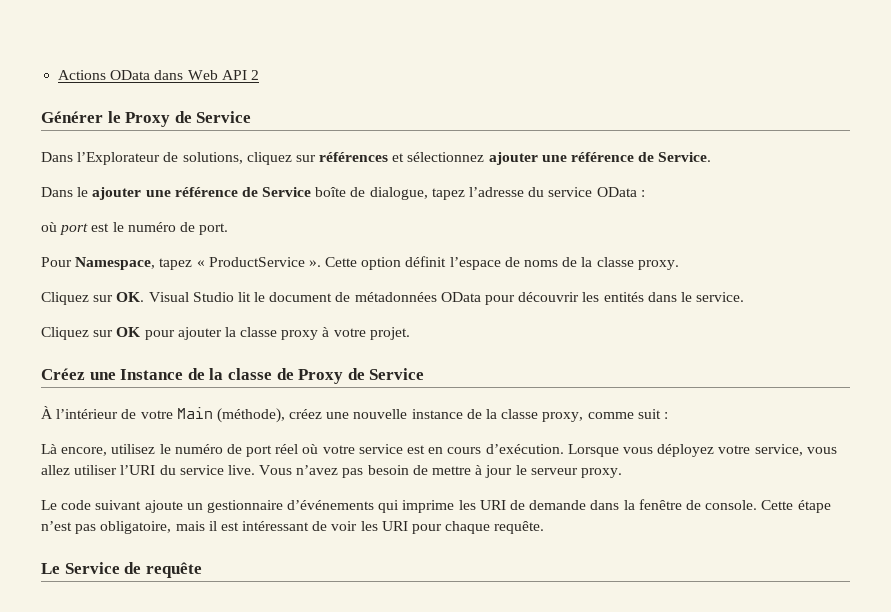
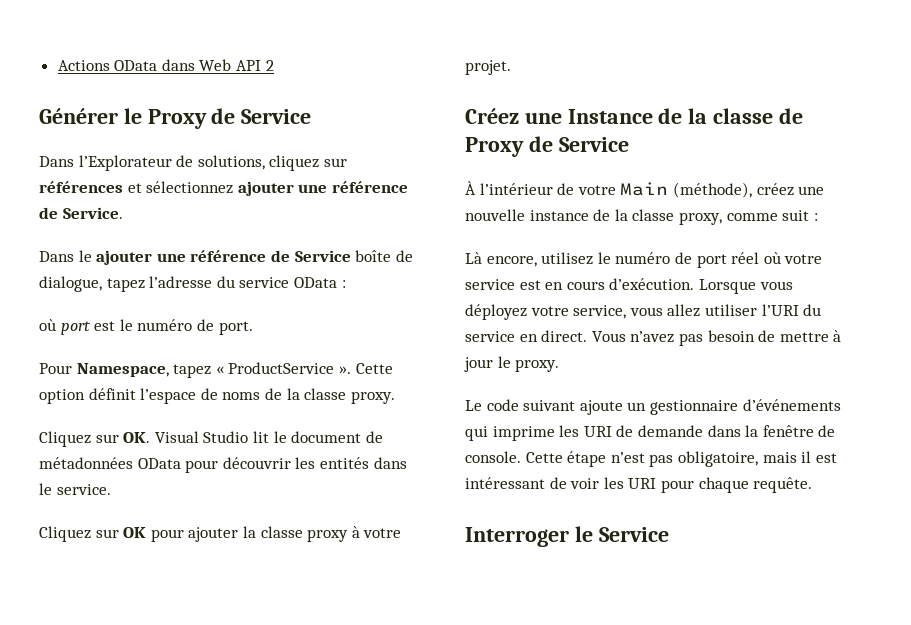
- Lorsque vous déployez votre service, vous allez utiliser l’URI du service live.
+ Lorsque vous déployez votre service, vous allez utiliser l’URI du service en direct.
- Vous n’avez pas besoin de mettre à jour le serveur proxy.
+ Vous n’avez pas besoin de mettre à jour le proxy.
- Le Service de requête
+ Interroger le Service

